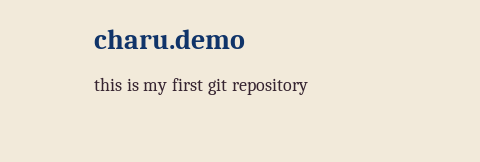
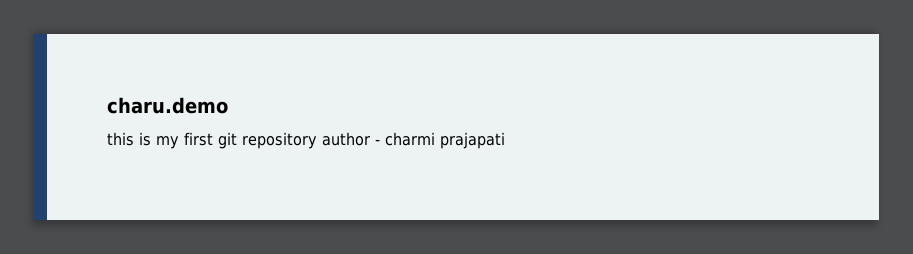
- this is my first git repository
+ this is my first git repository author - charmi prajapati

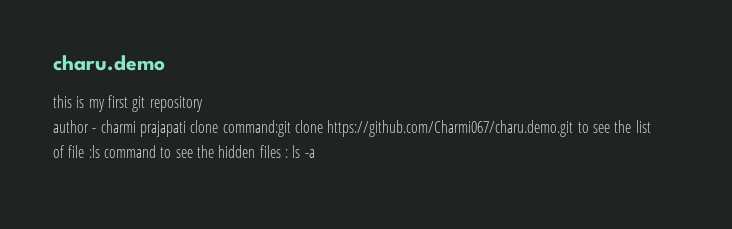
- this is my first git repository author - charmi prajapati
+ this is my first git repository
+ author - charmi prajapati clone command:git clone https://github.com/Charmi067/charu.demo.git to see the list of file :ls command to see the hidden files : ls -a

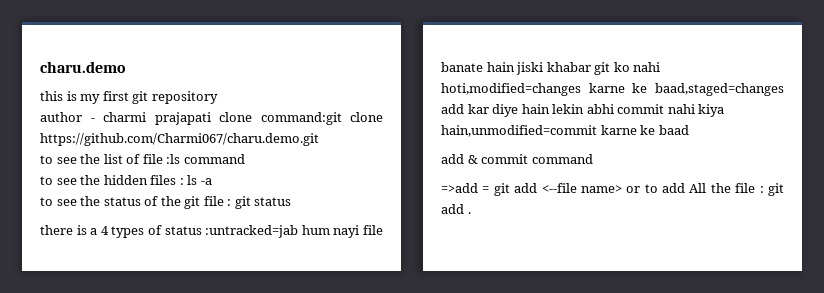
- author - charmi prajapati clone command:git clone https://github.com/Charmi067/charu.demo.git to see the list of file :ls command to see the hidden files : ls -a
+ author - charmi prajapati clone command:git clone https://github.com/Charmi067/charu.demo.git
+ to see the list of file :ls command
+ to see the hidden files : ls -a
+ to see the status of the git file : git status
+ there is a 4 types of status :untracked=jab hum nayi file banate hain jiski khabar git ko nahi hoti,modified=changes karne ke baad,staged=changes add kar diye hain lekin abhi commit nahi kiya hain,unmodified=commit karne ke baad
+ add & commit command
+ =>add = git add <--file name> or to add All the file : git add .

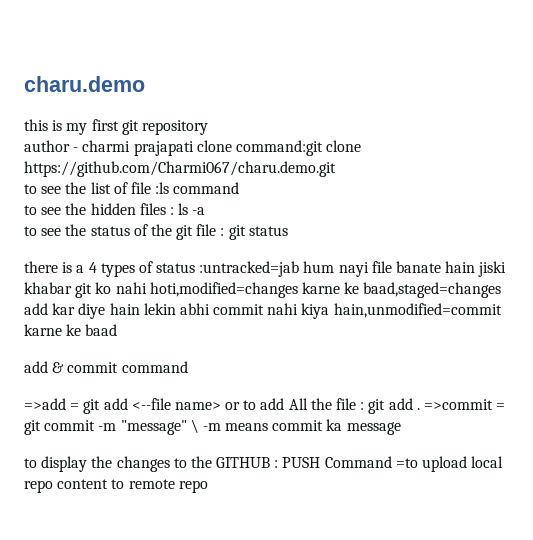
+ =>commit = git commit -m "message" \ -m means commit ka message
+ to display the changes to the GITHUB : PUSH Command =to upload local repo content to remote repo

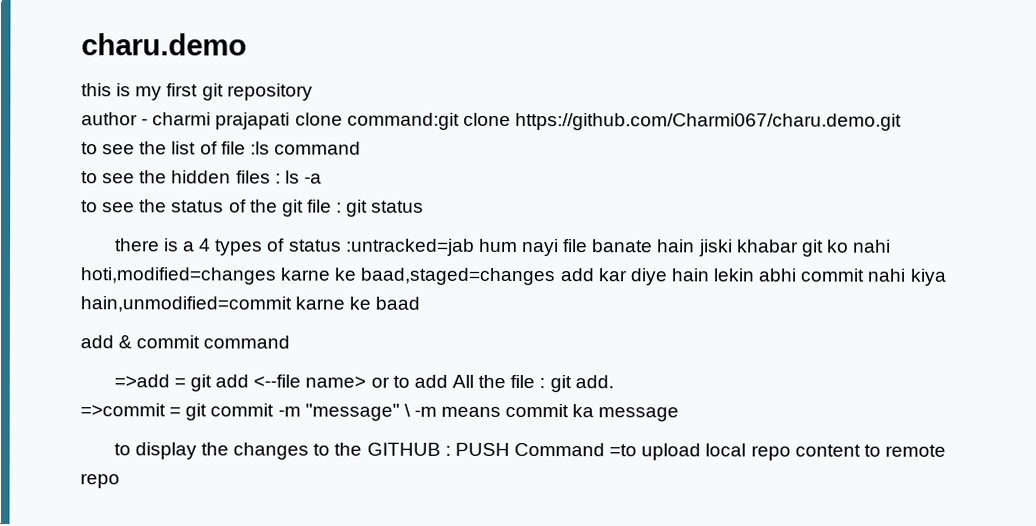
- =>add = git add <--file name> or to add All the file : git add . =>commit = git commit -m "message" \ -m means commit ka message
+ =>add = git add <--file name> or to add All the file : git add.
+ =>commit = git commit -m "message" \ -m means commit ka message

